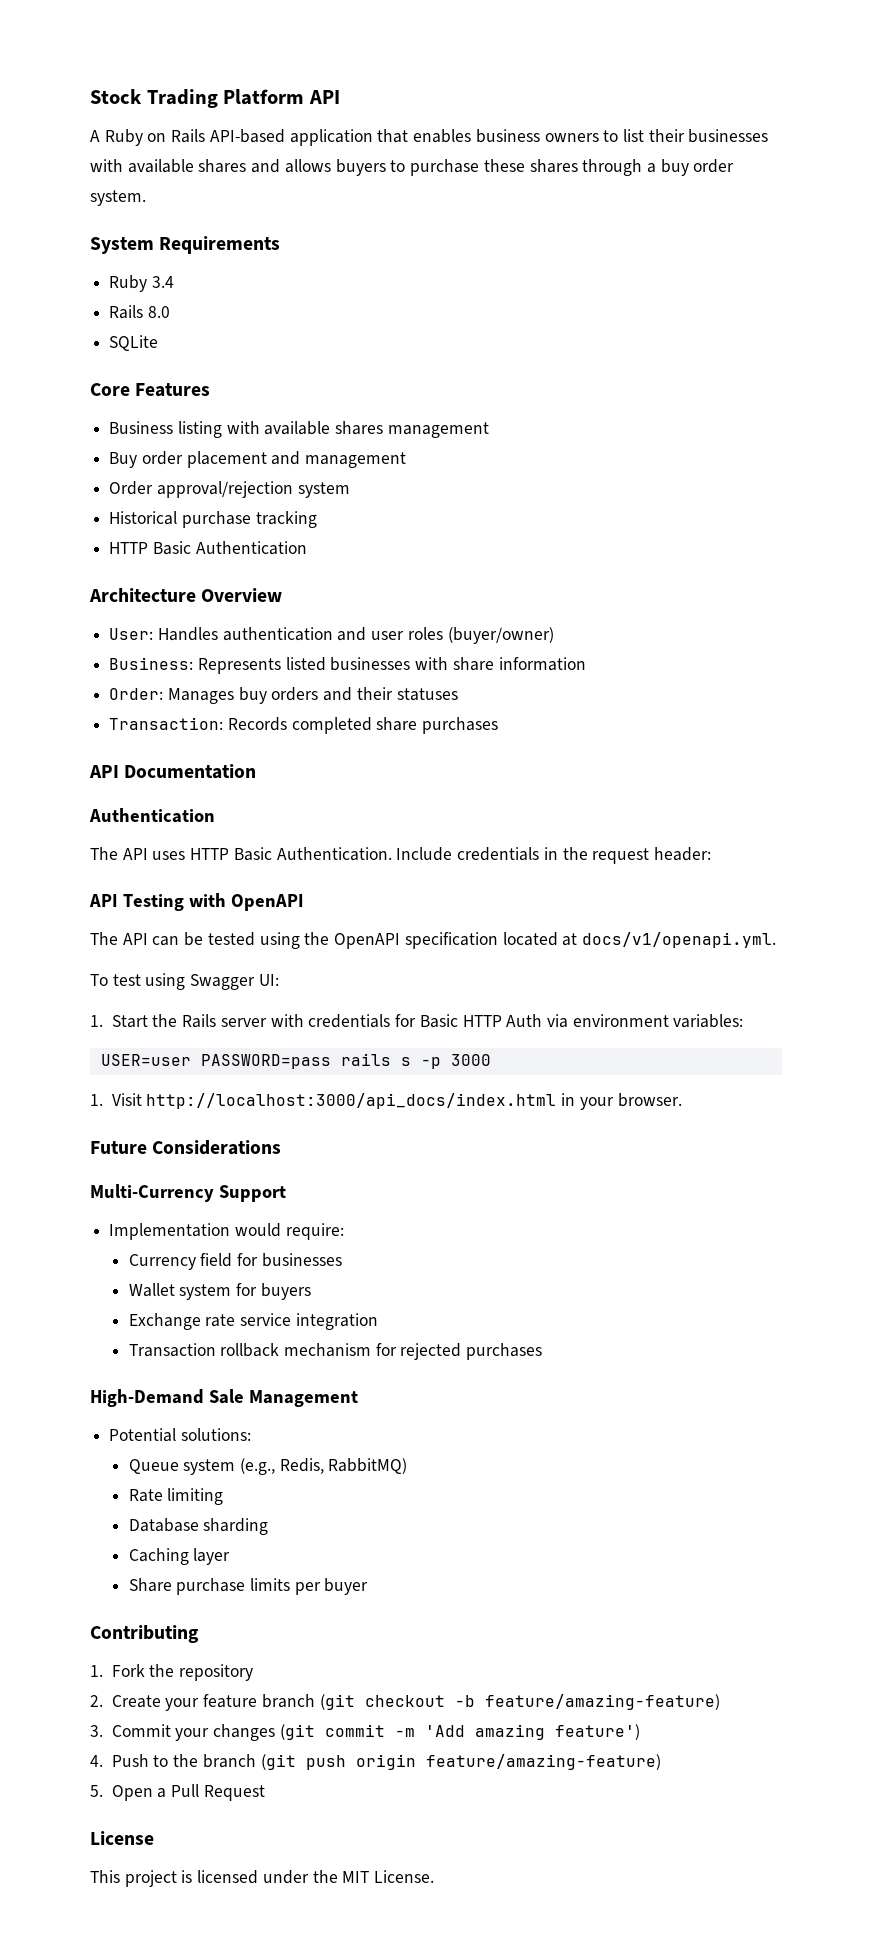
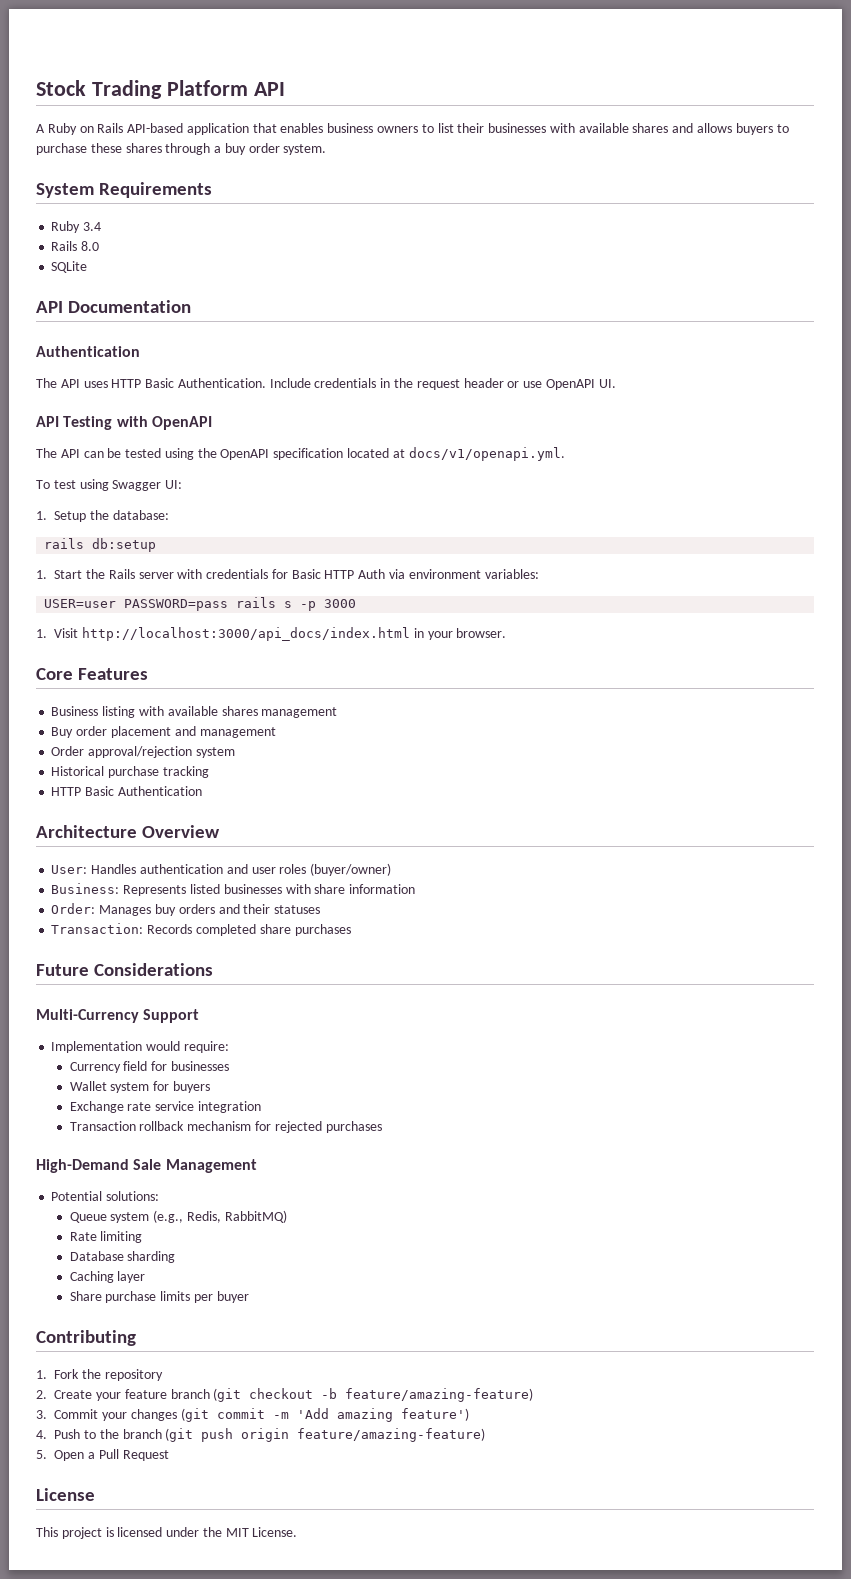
+ API Documentation
+ Authentication
+ The API uses HTTP Basic Authentication. Include credentials in the request header or use OpenAPI UI.
+ API Testing with OpenAPI
+ The API can be tested using the OpenAPI specification located at docs/v1/openapi.yml.
+ To test using Swagger UI:
+ 1. Setup the database:
+ rails db:setup
+ 1. Start the Rails server with credentials for Basic HTTP Auth via environment variables:
+ USER=user PASSWORD=pass rails s -p 3000
+ 1. Visit http://localhost:3000/api_docs/index.html in your browser.
- API Documentation
- Authentication
- The API uses HTTP Basic Authentication. Include credentials in the request header:
- API Testing with OpenAPI
- The API can be tested using the OpenAPI specification located at docs/v1/openapi.yml.
- To test using Swagger UI:
- 1. Start the Rails server with credentials for Basic HTTP Auth via environment variables:
- USER=user PASSWORD=pass rails s -p 3000
- 1. Visit http://localhost:3000/api_docs/index.html in your browser.

